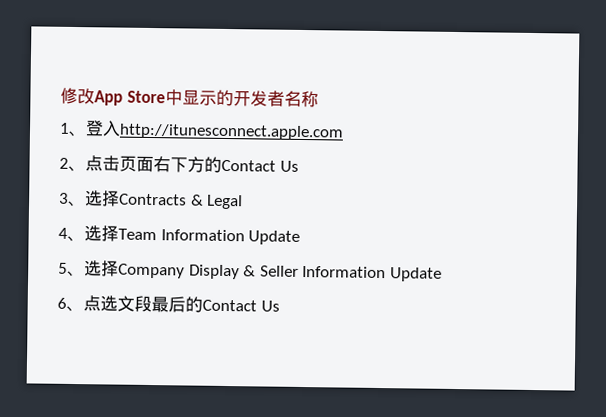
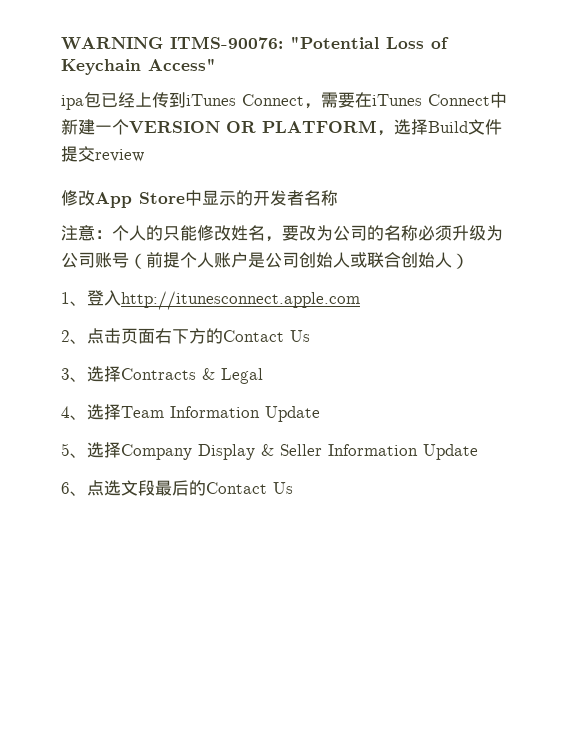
+ WARNING ITMS-90076: "Potential Loss of Keychain Access"
+ ipa包已经上传到iTunes Connect，需要在iTunes Connect中新建一个VERSION OR PLATFORM，选择Build文件提交review
+ 注意：个人的只能修改姓名，要改为公司的名称必须升级为公司账号（前提个人账户是公司创始人或联合创始人）

